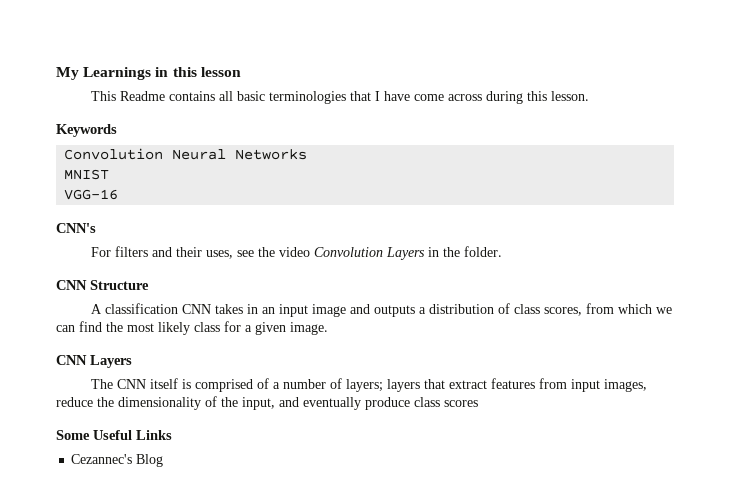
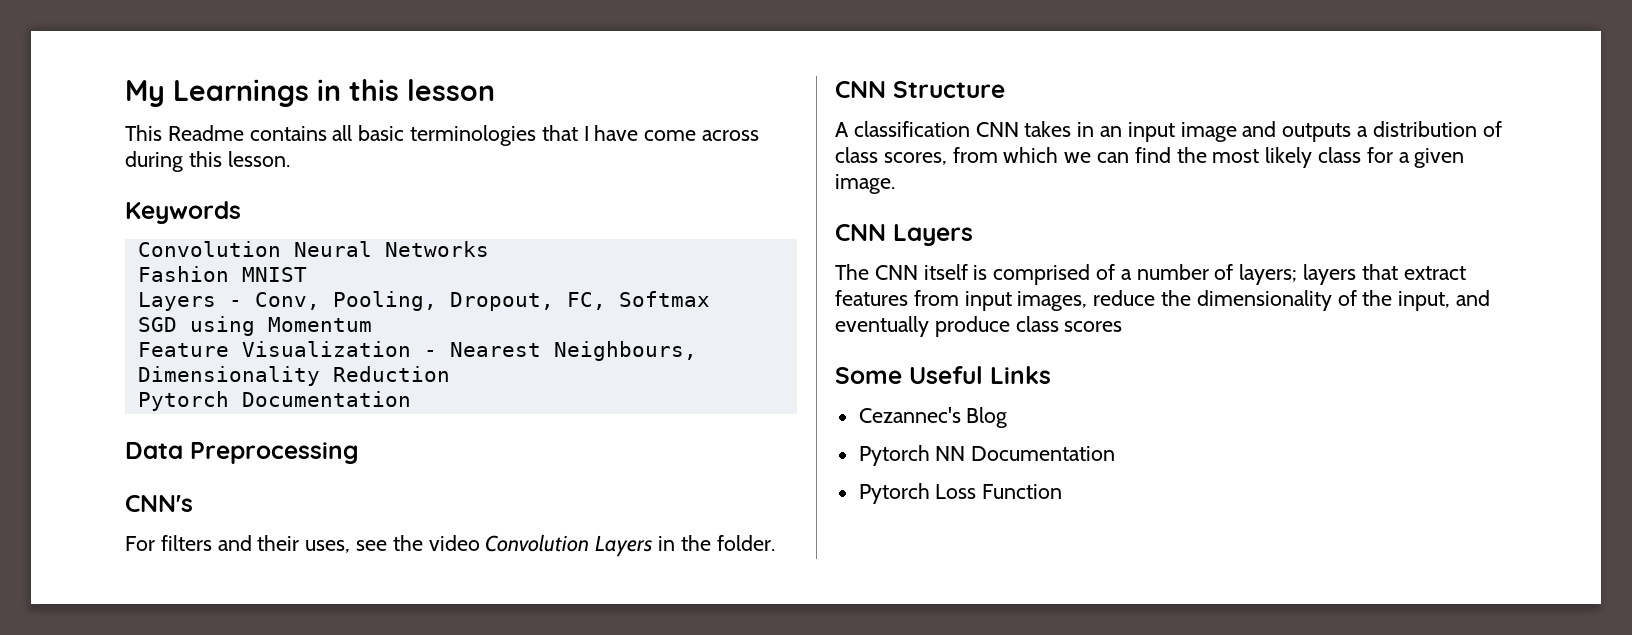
- MNIST
+ Fashion MNIST
- VGG-16
+ Layers - Conv, Pooling, Dropout, FC, Softmax
+ SGD using Momentum
+ Feature Visualization - Nearest Neighbours, Dimensionality Reduction
+ Pytorch Documentation
+ Data Preprocessing
+ Pytorch NN Documentation
+ Pytorch Loss Function

